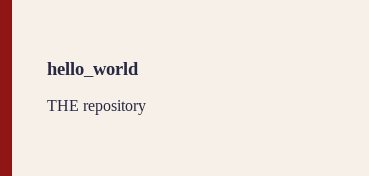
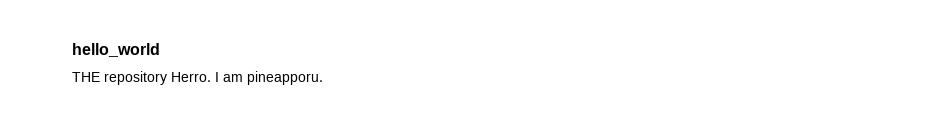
- THE repository
+ THE repository Herro. I am pineapporu.

